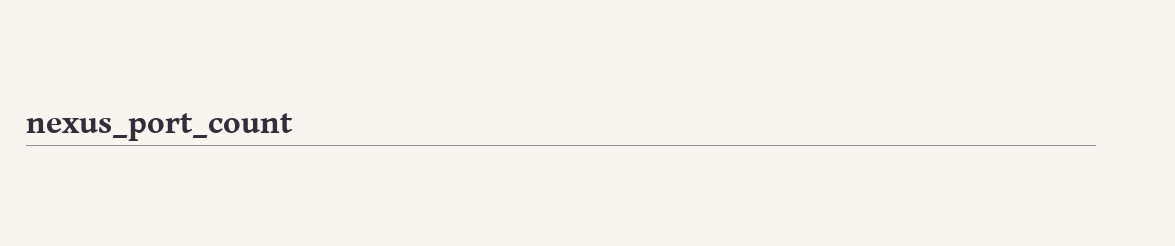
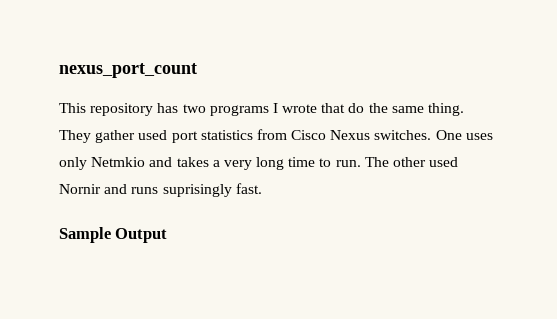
+ This repository has two programs I wrote that do the same thing. They gather used port statistics from Cisco Nexus switches. One uses only Netmkio and takes a very long time to run. The other used Nornir and runs suprisingly fast.
+ Sample Output

